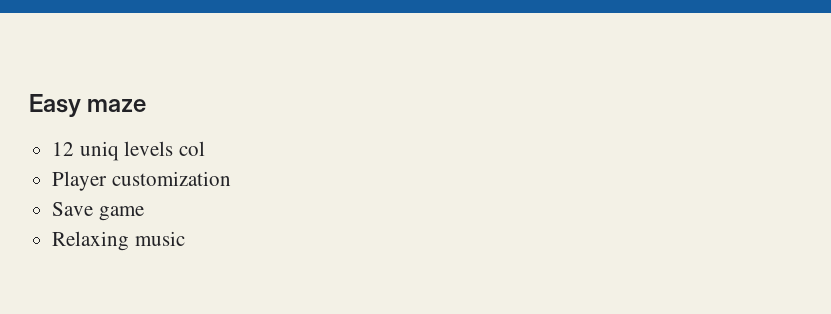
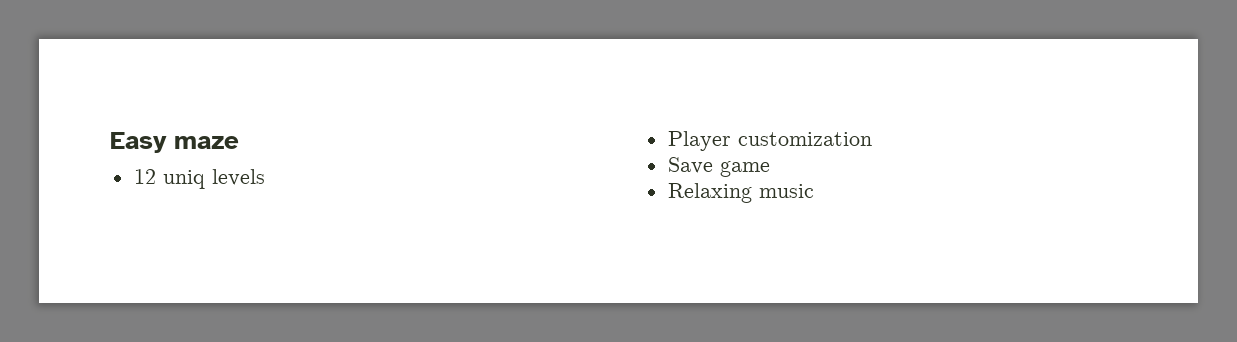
- 12 uniq levels col
+ 12 uniq levels

